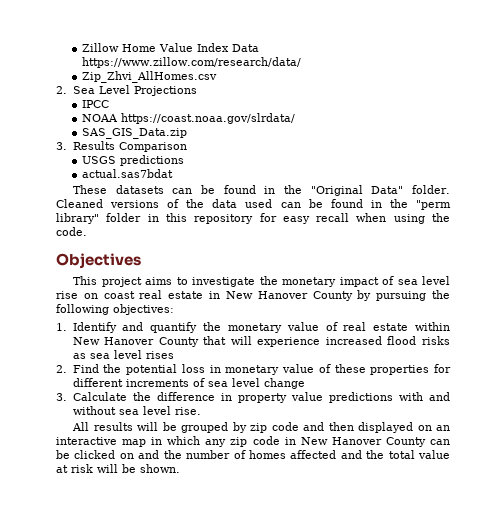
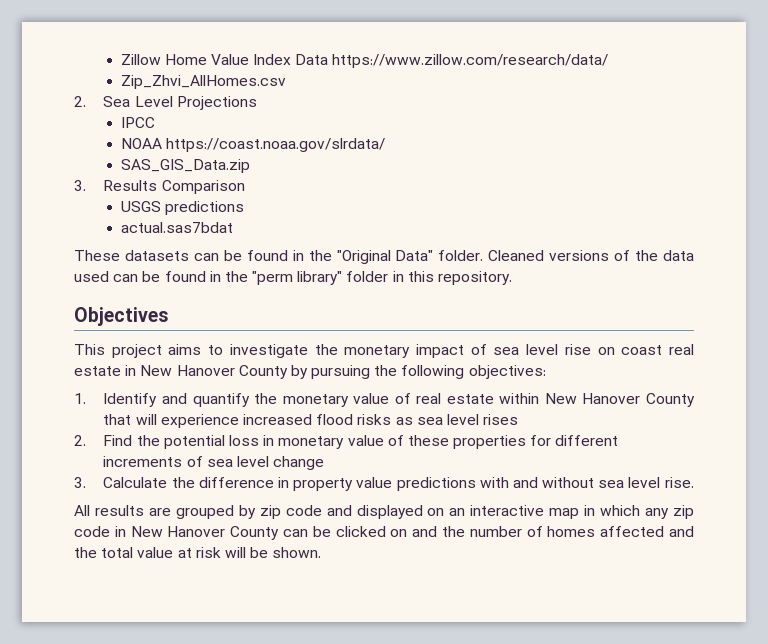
- Cleaned versions of the data used can be found in the "perm library" folder in this repository for easy recall when using the code.
+ Cleaned versions of the data used can be found in the "perm library" folder in this repository.
- All results will be grouped by zip code and then displayed on an interactive map in which any zip code in New Hanover County can be clicked on and the number of homes affected and the total value at risk will be shown.
+ All results are grouped by zip code and displayed on an interactive map in which any zip code in New Hanover County can be clicked on and the number of homes affected and the total value at risk will be shown.

